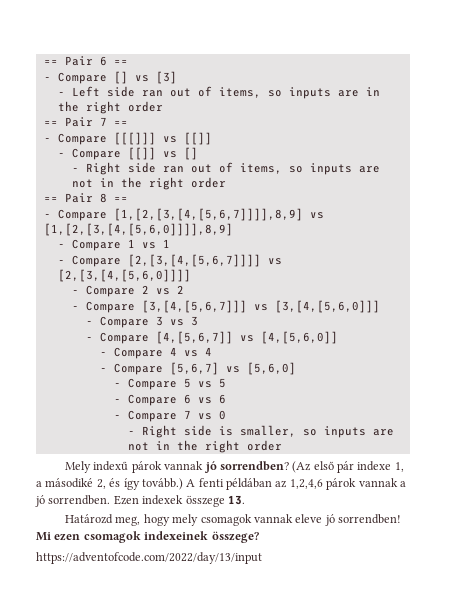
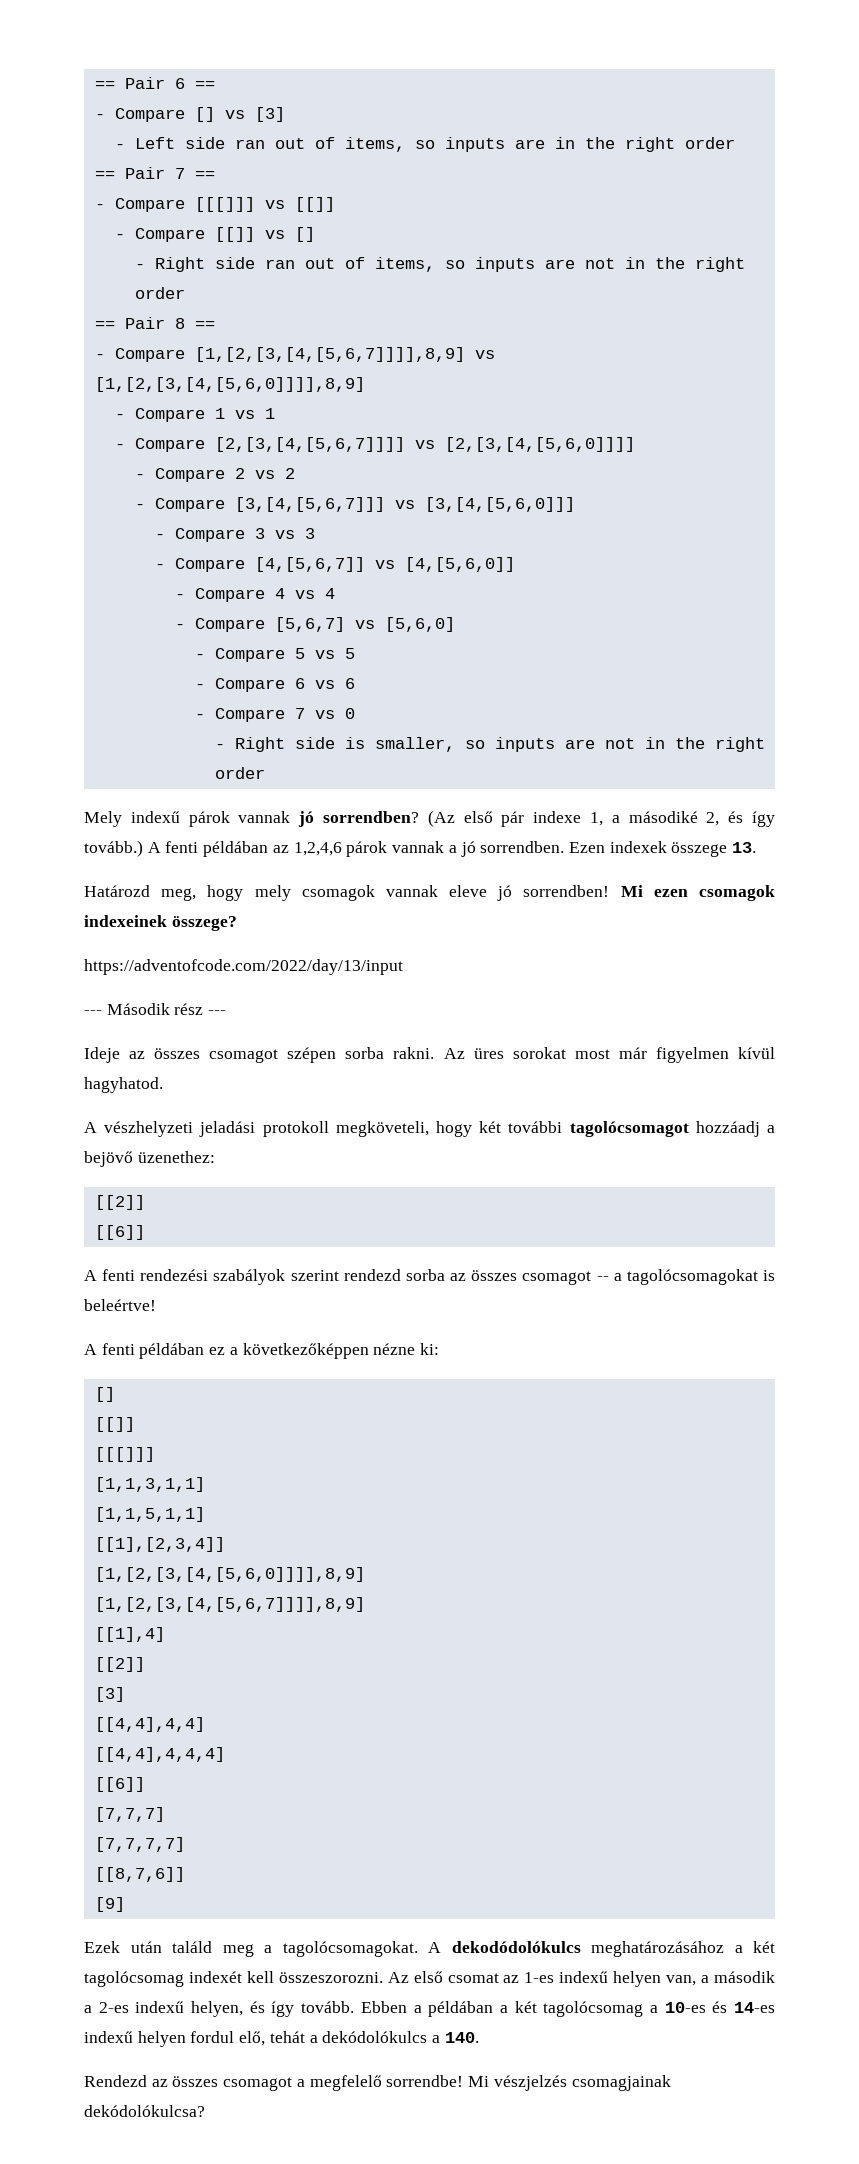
+ --- Második rész ---
+ Ideje az összes csomagot szépen sorba rakni. Az üres sorokat most már figyelmen kívül hagyhatod.
+ A vészhelyzeti jeladási protokoll megköveteli, hogy két további tagolócsomagot hozzáadj a bejövő üzenethez:
+ [[2]]
+ [[6]]
+ A fenti rendezési szabályok szerint rendezd sorba az összes csomagot -- a tagolócsomagokat is beleértve!
+ A fenti példában ez a következőképpen nézne ki:
+ []
+ [[]]
+ [[[]]]
+ [1,1,3,1,1]
+ [1,1,5,1,1]
+ [[1],[2,3,4]]
+ [1,[2,[3,[4,[5,6,0]]]],8,9]
+ [1,[2,[3,[4,[5,6,7]]]],8,9]
+ [[1],4]
+ [[2]]
+ [3]
+ [[4,4],4,4]
+ [[4,4],4,4,4]
+ [[6]]
+ [7,7,7]
+ [7,7,7,7]
+ [[8,7,6]]
+ [9]
+ Ezek után találd meg a tagolócsomagokat. A dekodódolókulcs meghatározásához a két tagolócsomag indexét kell összeszorozni. Az első csomat az 1-es indexű helyen van, a második a 2-es indexű helyen, és így tovább. Ebben a példában a két tagolócsomag a 10-es és 14-es indexű helyen fordul elő, tehát a dekódolókulcs a 140.
+ Rendezd az összes csomagot a megfelelő sorrendbe! Mi vészjelzés csomagjainak dekódolókulcsa?

